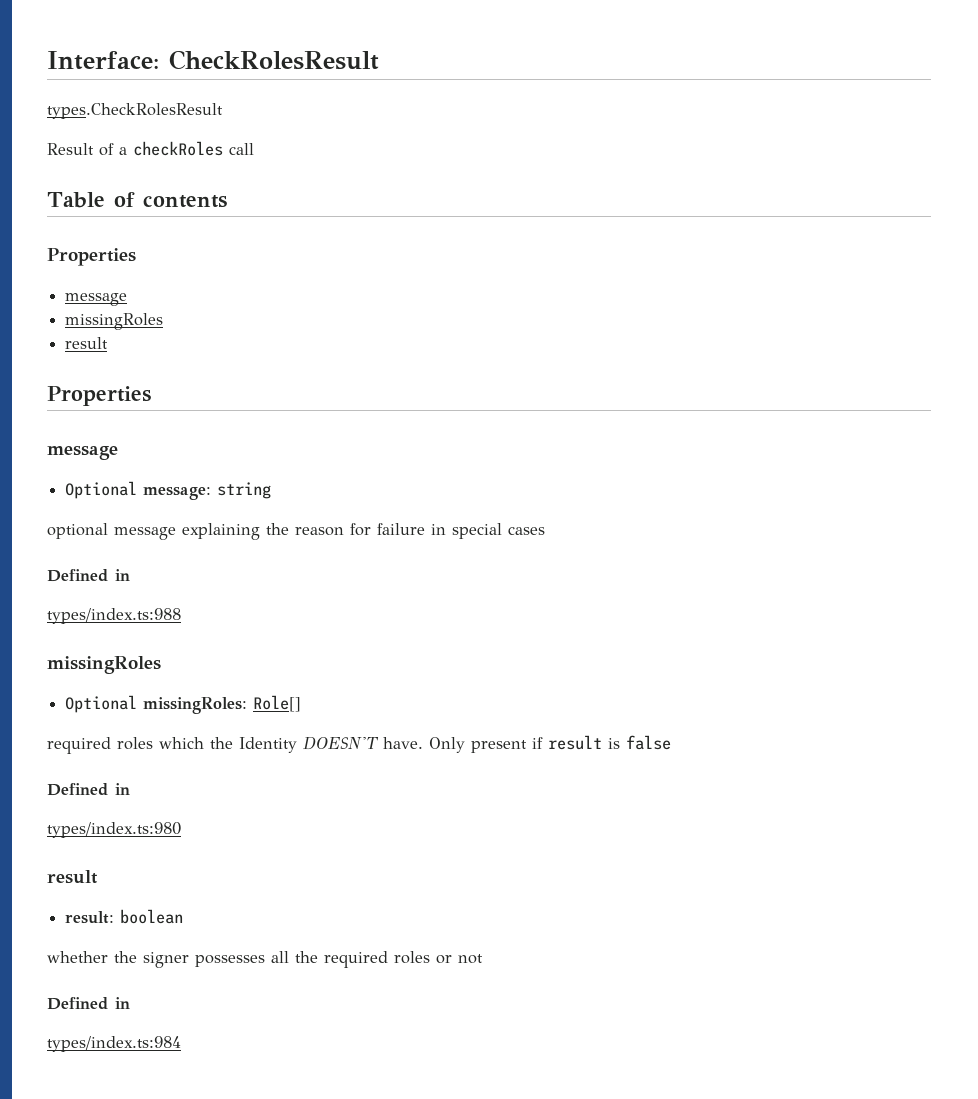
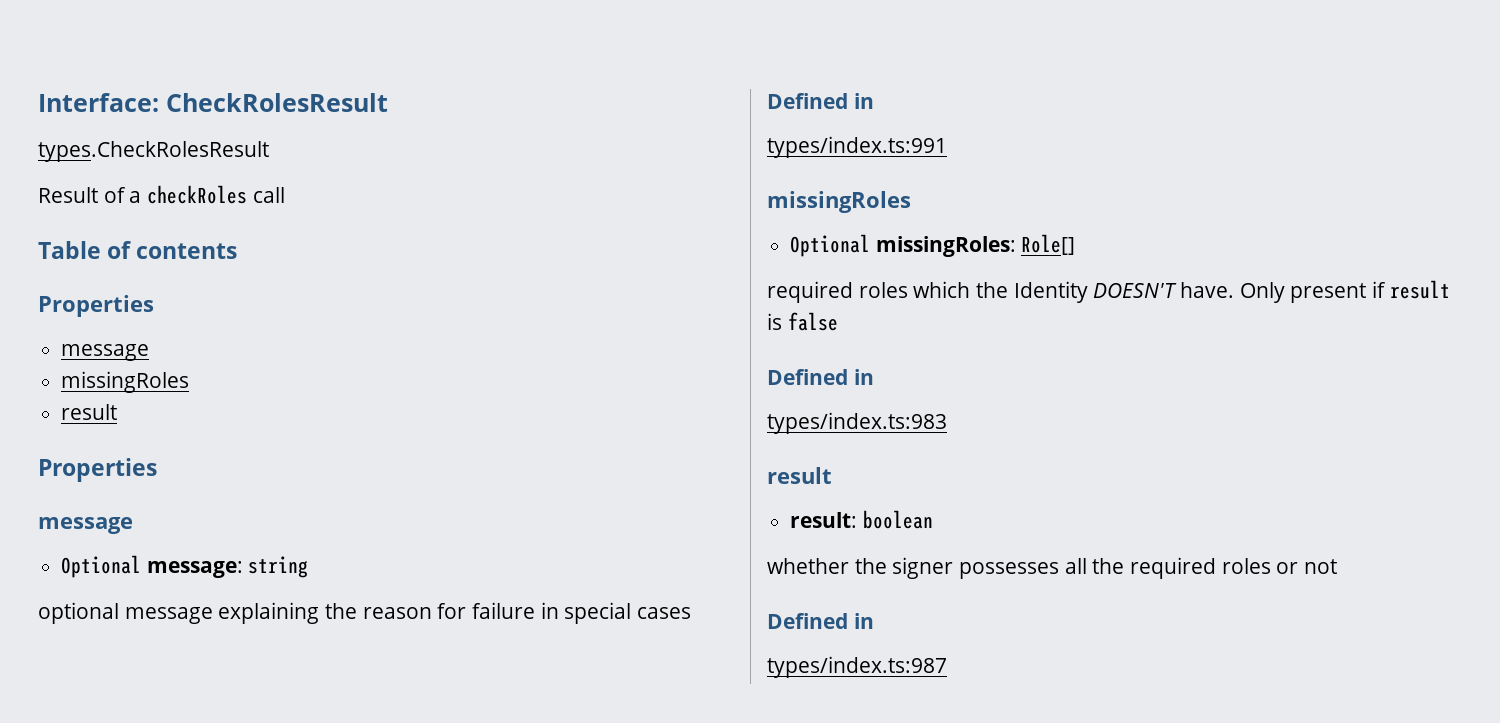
- types/index.ts:988
+ types/index.ts:991
- types/index.ts:980
+ types/index.ts:983
- types/index.ts:984
+ types/index.ts:987

